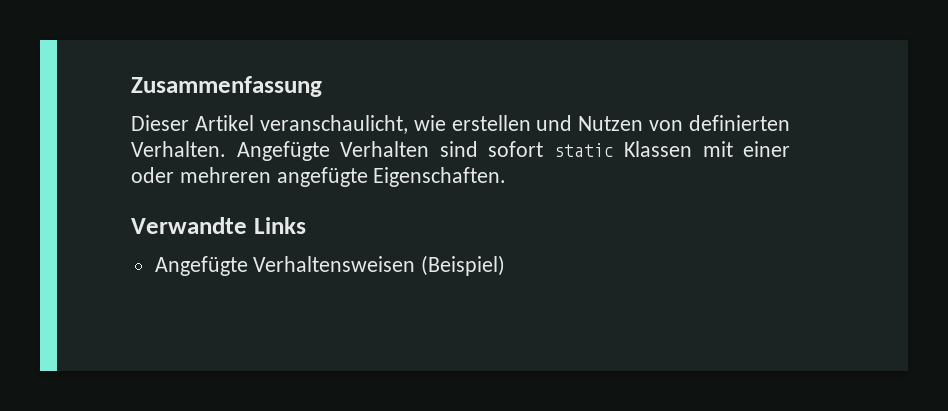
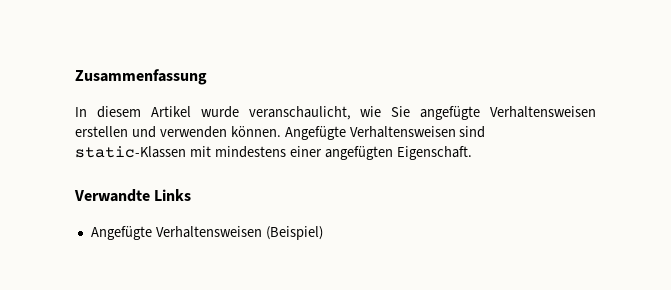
- Dieser Artikel veranschaulicht, wie erstellen und Nutzen von definierten Verhalten. Angefügte Verhalten sind sofort static Klassen mit einer oder mehreren angefügte Eigenschaften.
+ In diesem Artikel wurde veranschaulicht, wie Sie angefügte Verhaltensweisen erstellen und verwenden können. Angefügte Verhaltensweisen sind static-Klassen mit mindestens einer angefügten Eigenschaft.

